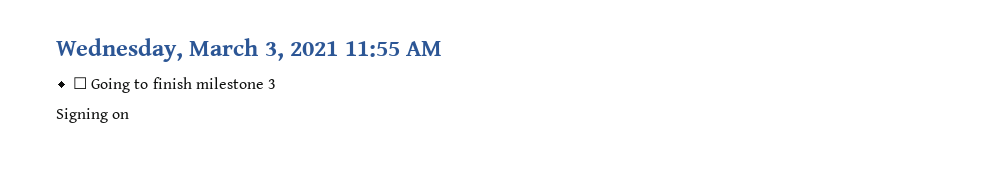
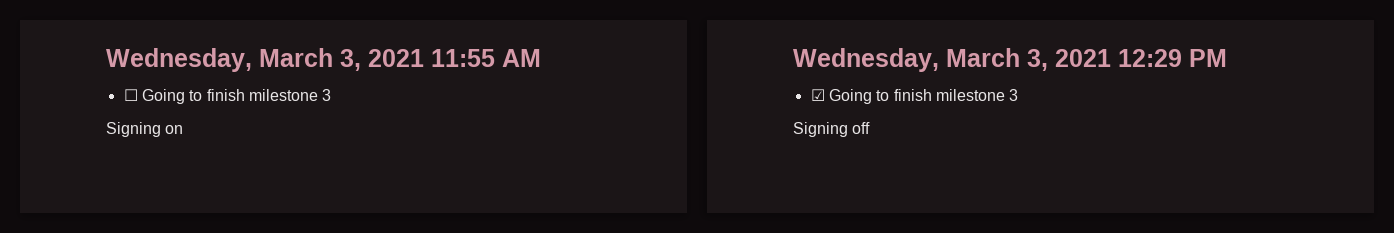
+ Wednesday, March 3, 2021 12:29 PM
+ ☑ Going to finish milestone 3
+ Signing off

